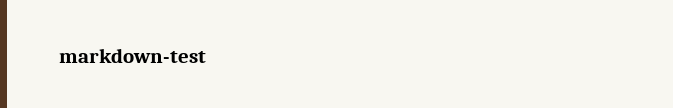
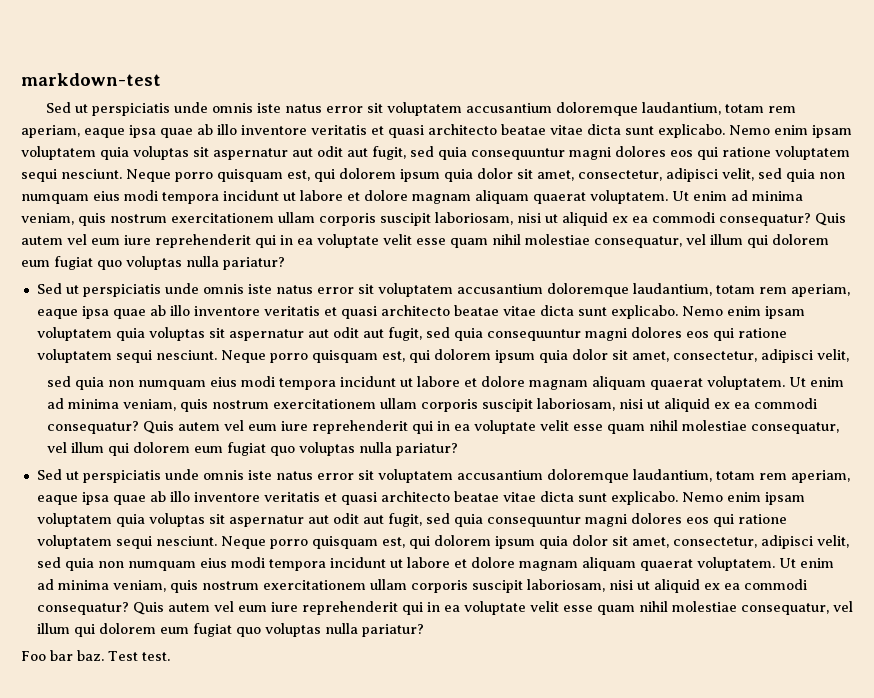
  markdown-test
+ Sed ut perspiciatis unde omnis iste natus error sit voluptatem accusantium doloremque laudantium, totam rem aperiam, eaque ipsa quae ab illo inventore veritatis et quasi architecto beatae vitae dicta sunt explicabo. Nemo enim ipsam voluptatem quia voluptas sit aspernatur aut odit aut fugit, sed quia consequuntur magni dolores eos qui ratione voluptatem sequi nesciunt. Neque porro quisquam est, qui dolorem ipsum quia dolor sit amet, consectetur, adipisci velit, sed quia non numquam eius modi tempora incidunt ut labore et dolore magnam aliquam quaerat voluptatem. Ut enim ad minima veniam, quis nostrum exercitationem ullam corporis suscipit laboriosam, nisi ut aliquid ex ea commodi consequatur? Quis autem vel eum iure reprehenderit qui in ea voluptate velit esse quam nihil molestiae consequatur, vel illum qui dolorem eum fugiat quo voluptas nulla pariatur?
+ Sed ut perspiciatis unde omnis iste natus error sit voluptatem accusantium doloremque laudantium, totam rem aperiam, eaque ipsa quae ab illo inventore veritatis et quasi architecto beatae vitae dicta sunt explicabo. Nemo enim ipsam voluptatem quia voluptas sit aspernatur aut odit aut fugit, sed quia consequuntur magni dolores eos qui ratione voluptatem sequi nesciunt. Neque porro quisquam est, qui dolorem ipsum quia dolor sit amet, consectetur, adipisci velit,
+ sed quia non numquam eius modi tempora incidunt ut labore et dolore magnam aliquam quaerat voluptatem. Ut enim ad minima veniam, quis nostrum exercitationem ullam corporis suscipit laboriosam, nisi ut aliquid ex ea commodi consequatur? Quis autem vel eum iure reprehenderit qui in ea voluptate velit esse quam nihil molestiae consequatur, vel illum qui dolorem eum fugiat quo voluptas nulla pariatur?
+ Sed ut perspiciatis unde omnis iste natus error sit voluptatem accusantium doloremque laudantium, totam rem aperiam, eaque ipsa quae ab illo inventore veritatis et quasi architecto beatae vitae dicta sunt explicabo. Nemo enim ipsam voluptatem quia voluptas sit aspernatur aut odit aut fugit, sed quia consequuntur magni dolores eos qui ratione voluptatem sequi nesciunt. Neque porro quisquam est, qui dolorem ipsum quia dolor sit amet, consectetur, adipisci velit, sed quia non numquam eius modi tempora incidunt ut labore et dolore magnam aliquam quaerat voluptatem. Ut enim ad minima veniam, quis nostrum exercitationem ullam corporis suscipit laboriosam, nisi ut aliquid ex ea commodi consequatur? Quis autem vel eum iure reprehenderit qui in ea voluptate velit esse quam nihil molestiae consequatur, vel illum qui dolorem eum fugiat quo voluptas nulla pariatur?
+ Foo bar baz. Test test.

